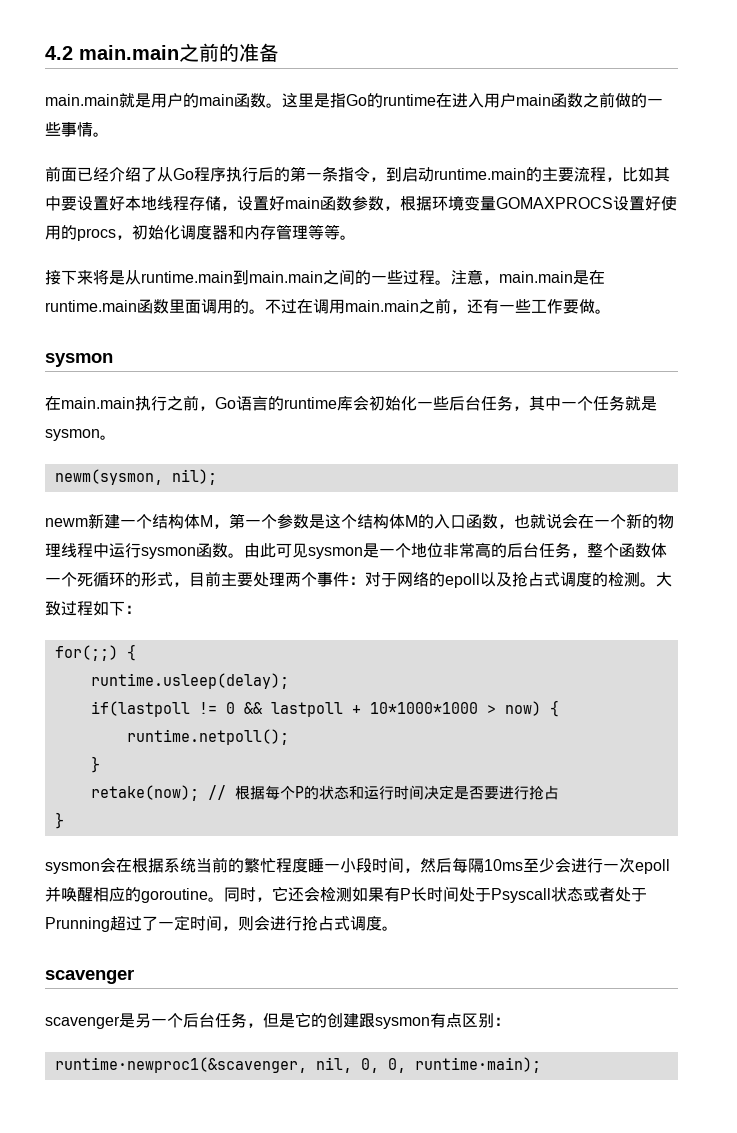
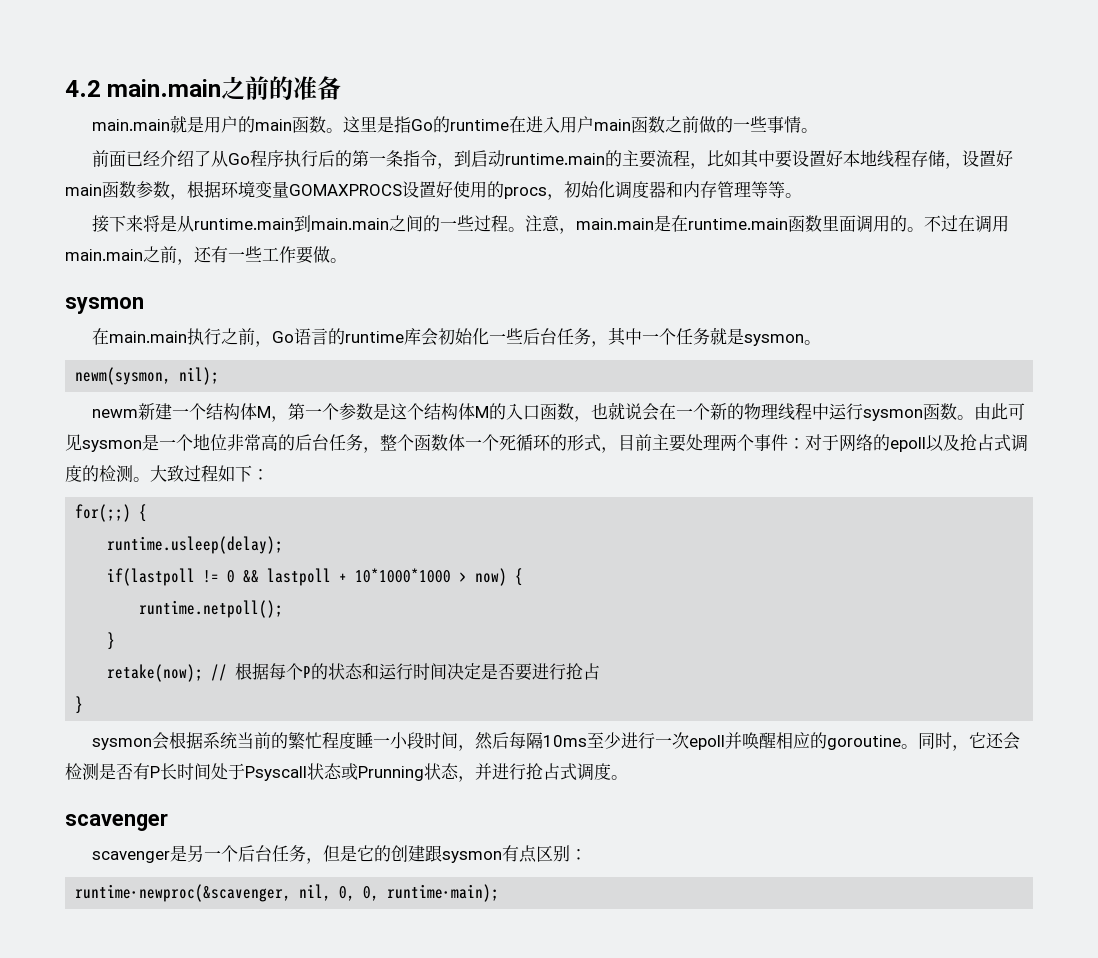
- sysmon会在根据系统当前的繁忙程度睡一小段时间，然后每隔10ms至少会进行一次epoll并唤醒相应的goroutine。
+ sysmon会根据系统当前的繁忙程度睡一小段时间，然后每隔10ms至少进行一次epoll并唤醒相应的goroutine。
- 同时，它还会检测如果有P长时间处于Psyscall状态或者处于Prunning超过了一定时间，则会进行抢占式调度。
+ 同时，它还会检测是否有P长时间处于Psyscall状态或Prunning状态，并进行抢占式调度。
- runtime·newproc1(&scavenger, nil, 0, 0, runtime·main);
+ runtime·newproc(&scavenger, nil, 0, 0, runtime·main);

